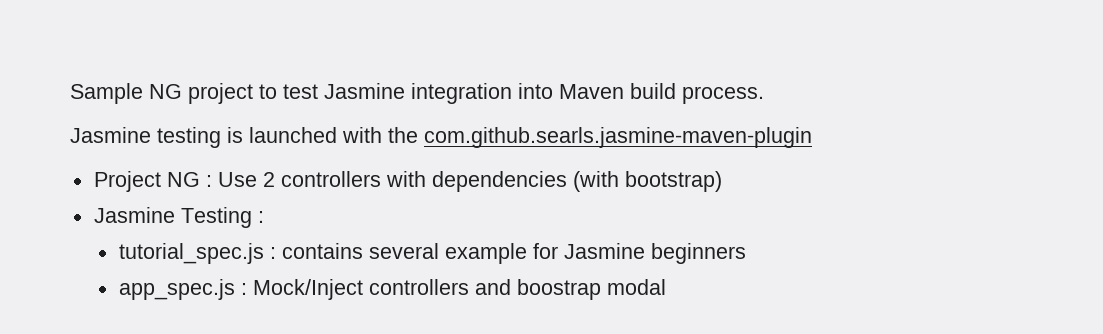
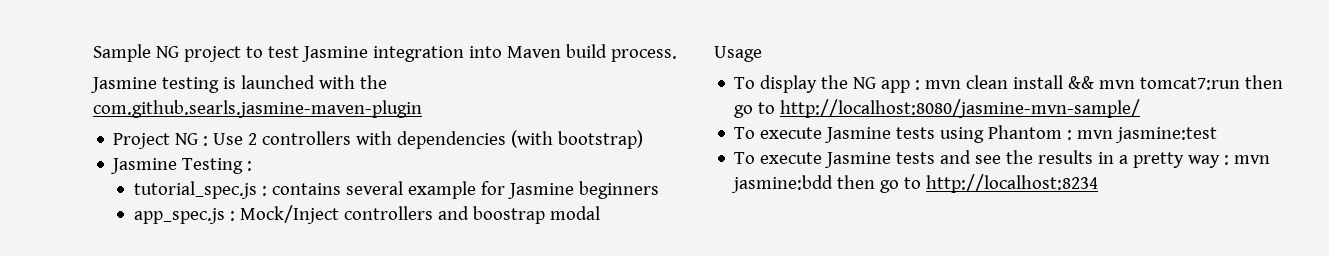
+ Usage
+ To display the NG app : mvn clean install && mvn tomcat7:run then go to http://localhost:8080/jasmine-mvn-sample/
+ To execute Jasmine tests using Phantom : mvn jasmine:test
+ To execute Jasmine tests and see the results in a pretty way : mvn jasmine:bdd then go to http://localhost:8234

